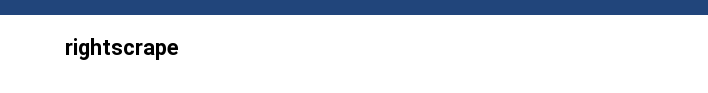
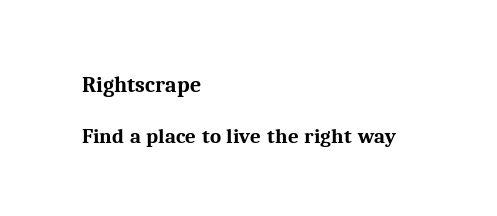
- rightscrape
+ Rightscrape
+ Find a place to live the right way

